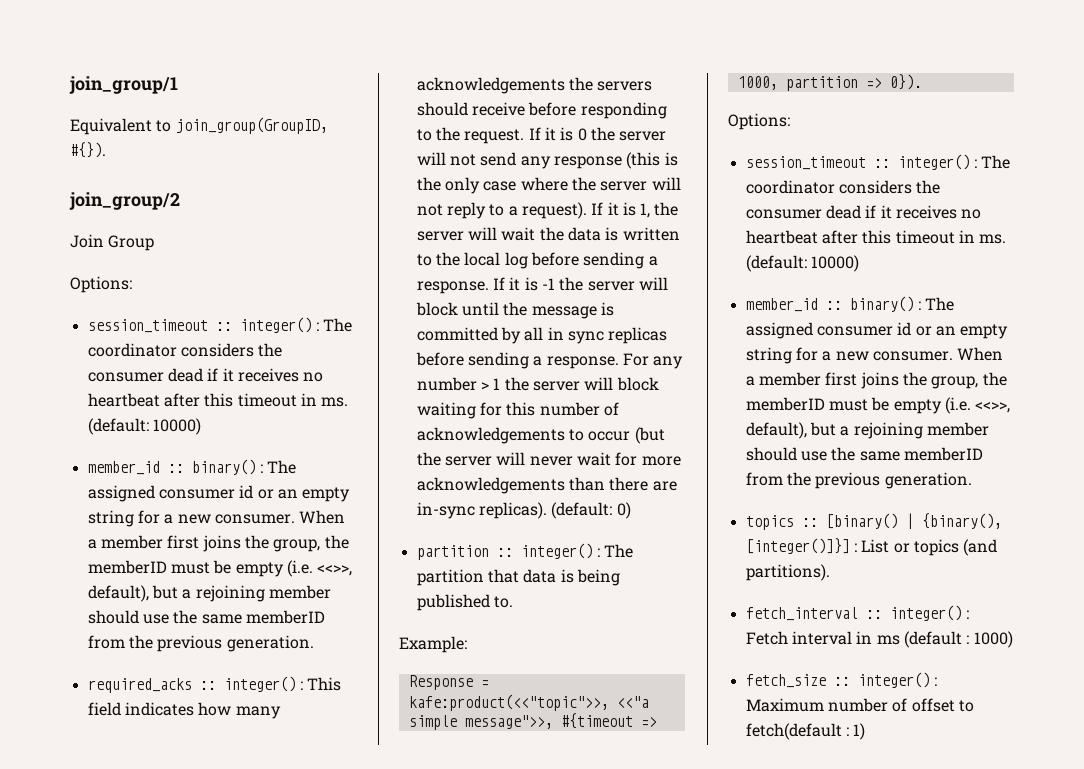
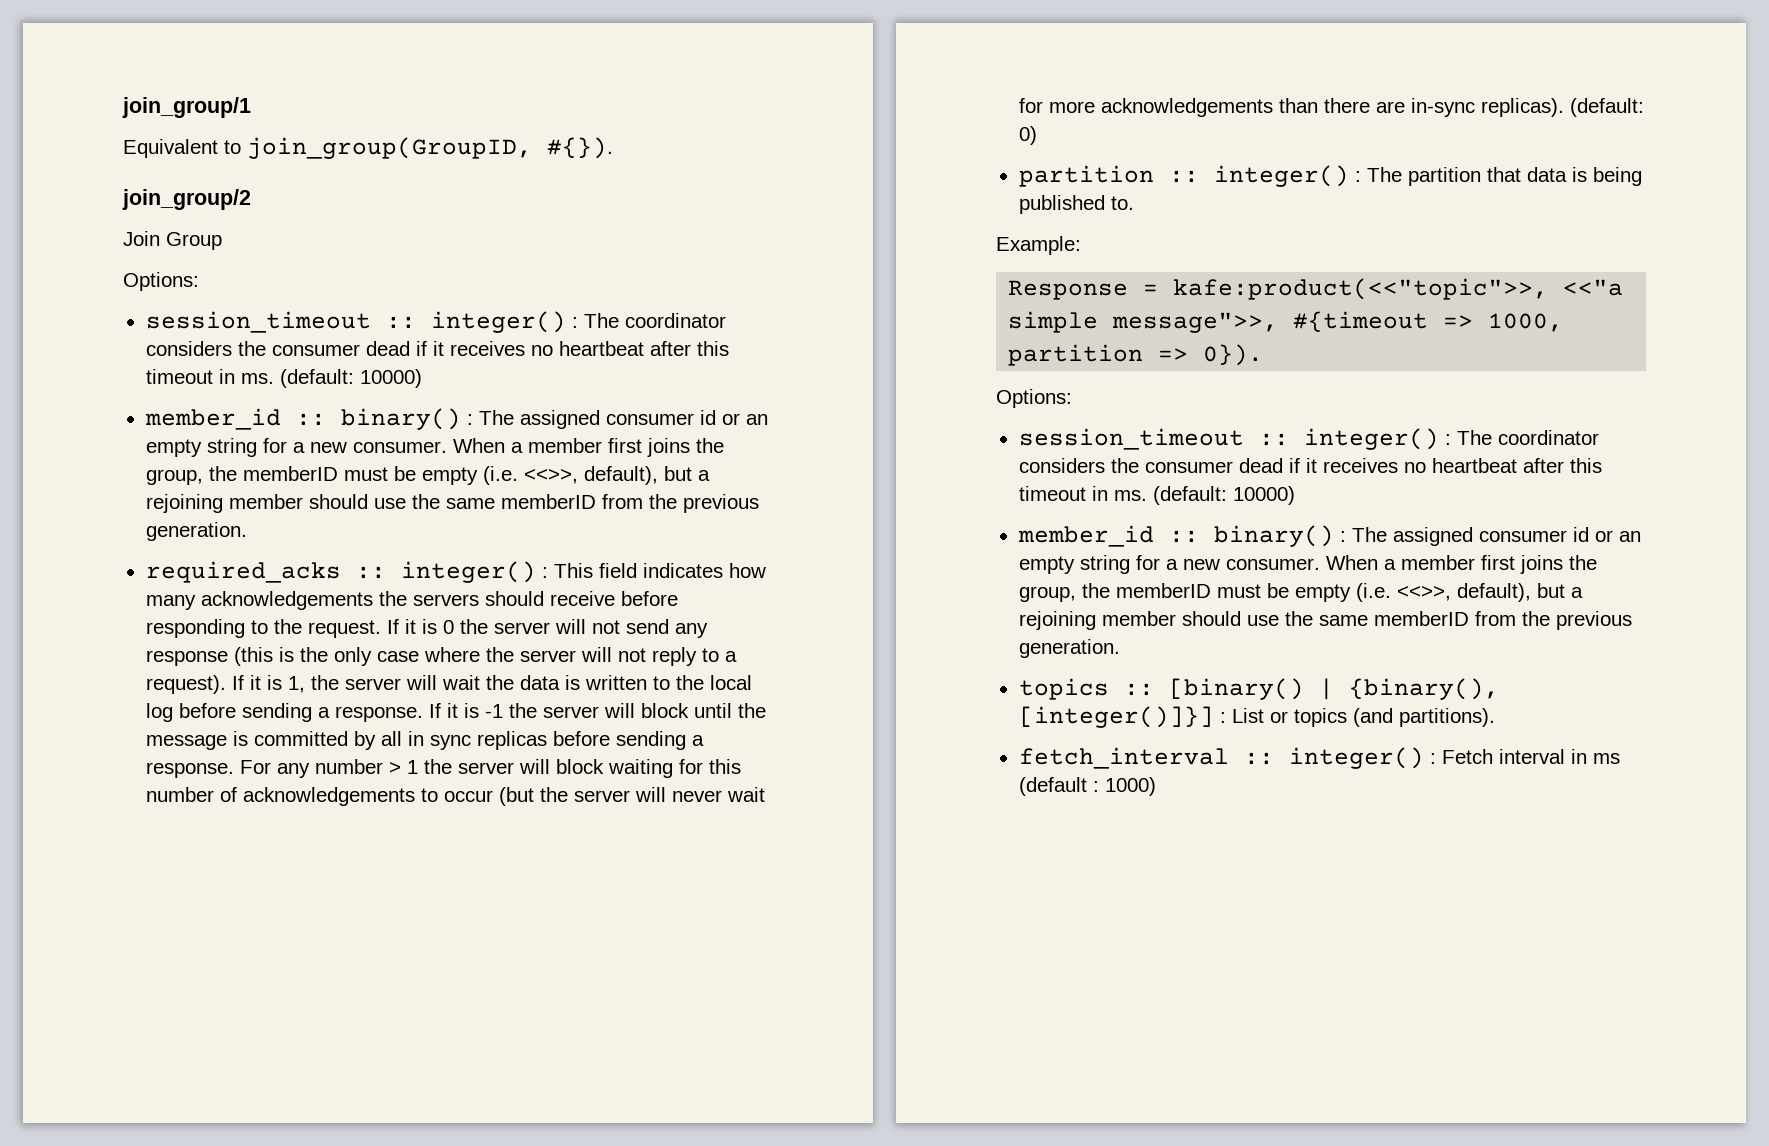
- fetch_size :: integer() : Maximum number of offset to fetch(default : 1)

